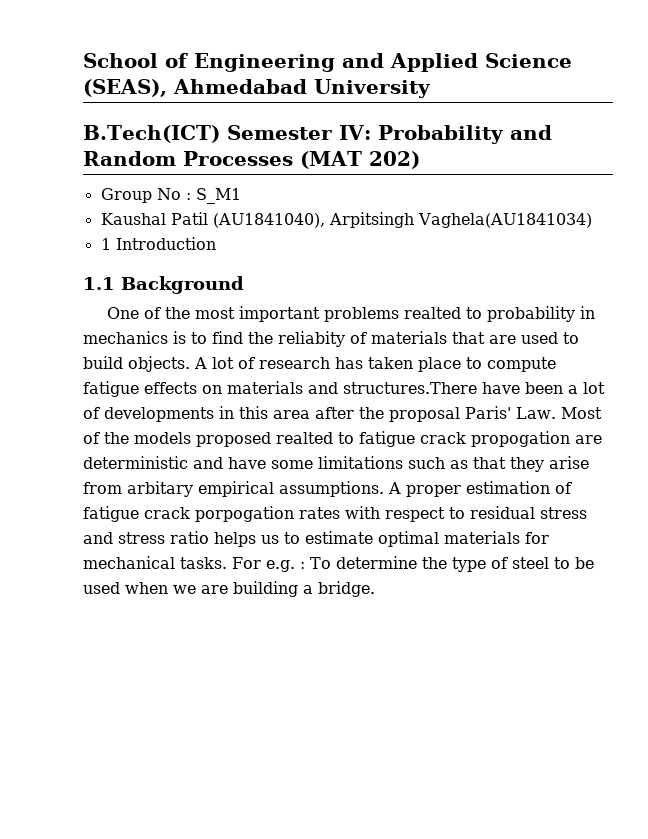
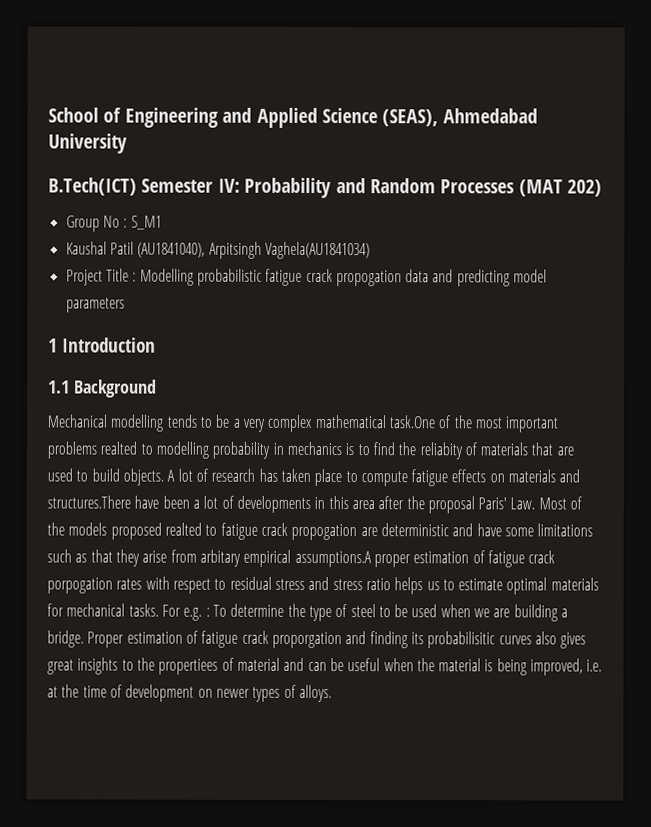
+ Project Title : Modelling probabilistic fatigue crack propogation data and predicting model parameters
  1 Introduction
  1.1 Background
- One of the most important problems realted to probability in mechanics is to find the reliabity of materials that are used to build objects.
+ Mechanical modelling tends to be a very complex mathematical task.One of the most important problems realted to modelling probability in mechanics is to find the reliabity of materials that are used to build objects.
- A lot of research has taken place to compute fatigue effects on materials and structures.There have been a lot of developments in this area after the proposal Paris' Law. Most of the models proposed realted to fatigue crack propogation are deterministic and have some limitations such as that they arise from arbitary empirical assumptions. A proper estimation of fatigue crack porpogation rates with respect to residual stress and stress ratio helps us to estimate optimal materials for mechanical tasks.
+ A lot of research has taken place to compute fatigue effects on materials and structures.There have been a lot of developments in this area after the proposal Paris' Law. Most of the models proposed realted to fatigue crack propogation are deterministic and have some limitations such as that they arise from arbitary empirical assumptions.A proper estimation of fatigue crack porpogation rates with respect to residual stress and stress ratio helps us to estimate optimal materials for mechanical tasks.
+ Proper estimation of fatigue crack proporgation and finding its probabilisitic curves also gives great insights to the propertiees of material and can be useful when the material is being improved, i.e. at the time of development on newer types of alloys.

